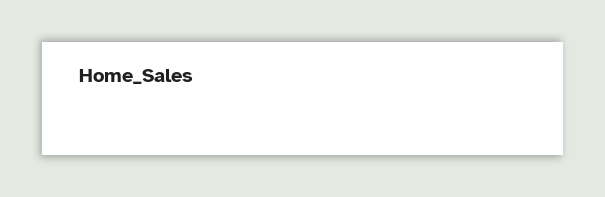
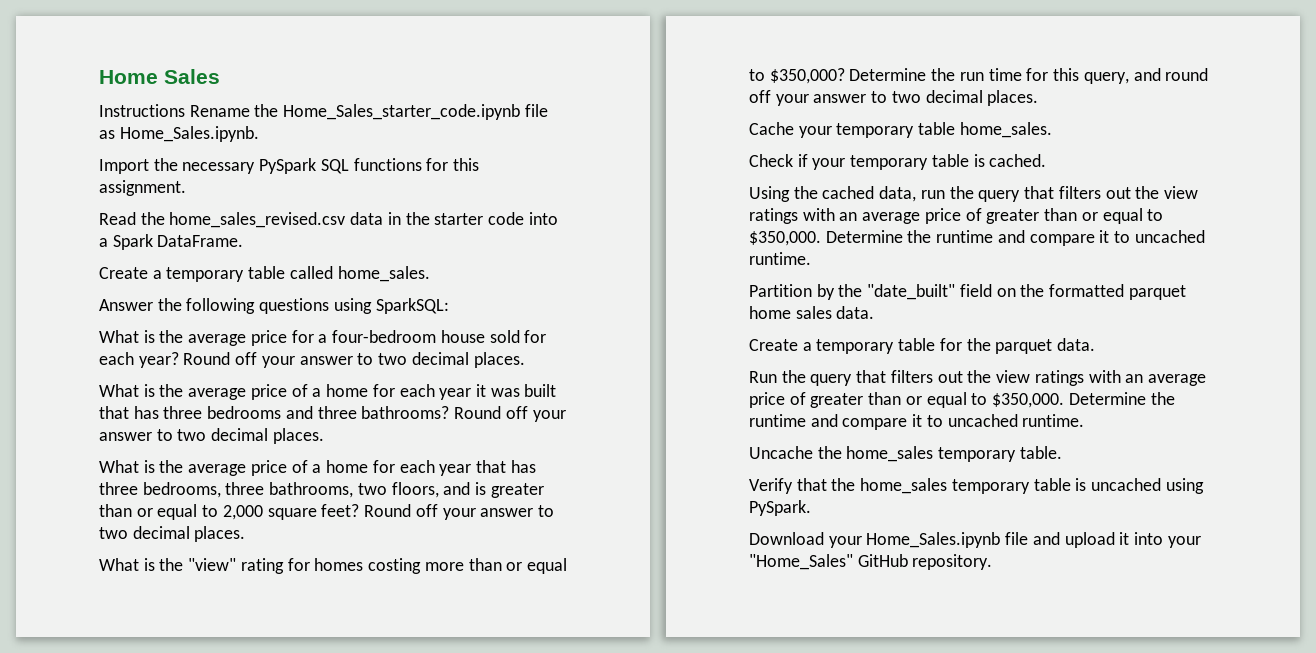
- Home_Sales
+ Home Sales
+ Instructions Rename the Home_Sales_starter_code.ipynb file as Home_Sales.ipynb.
+ Import the necessary PySpark SQL functions for this assignment.
+ Read the home_sales_revised.csv data in the starter code into a Spark DataFrame.
+ Create a temporary table called home_sales.
+ Answer the following questions using SparkSQL:
+ What is the average price for a four-bedroom house sold for each year? Round off your answer to two decimal places.
+ What is the average price of a home for each year it was built that has three bedrooms and three bathrooms? Round off your answer to two decimal places.
+ What is the average price of a home for each year that has three bedrooms, three bathrooms, two floors, and is greater than or equal to 2,000 square feet? Round off your answer to two decimal places.
+ What is the "view" rating for homes costing more than or equal to $350,000? Determine the run time for this query, and round off your answer to two decimal places.
+ Cache your temporary table home_sales.
+ Check if your temporary table is cached.
+ Using the cached data, run the query that filters out the view ratings with an average price of greater than or equal to $350,000. Determine the runtime and compare it to uncached runtime.
+ Partition by the "date_built" field on the formatted parquet home sales data.
+ Create a temporary table for the parquet data.
+ Run the query that filters out the view ratings with an average price of greater than or equal to $350,000. Determine the runtime and compare it to uncached runtime.
+ Uncache the home_sales temporary table.
+ Verify that the home_sales temporary table is uncached using PySpark.
+ Download your Home_Sales.ipynb file and upload it into your "Home_Sales" GitHub repository.

